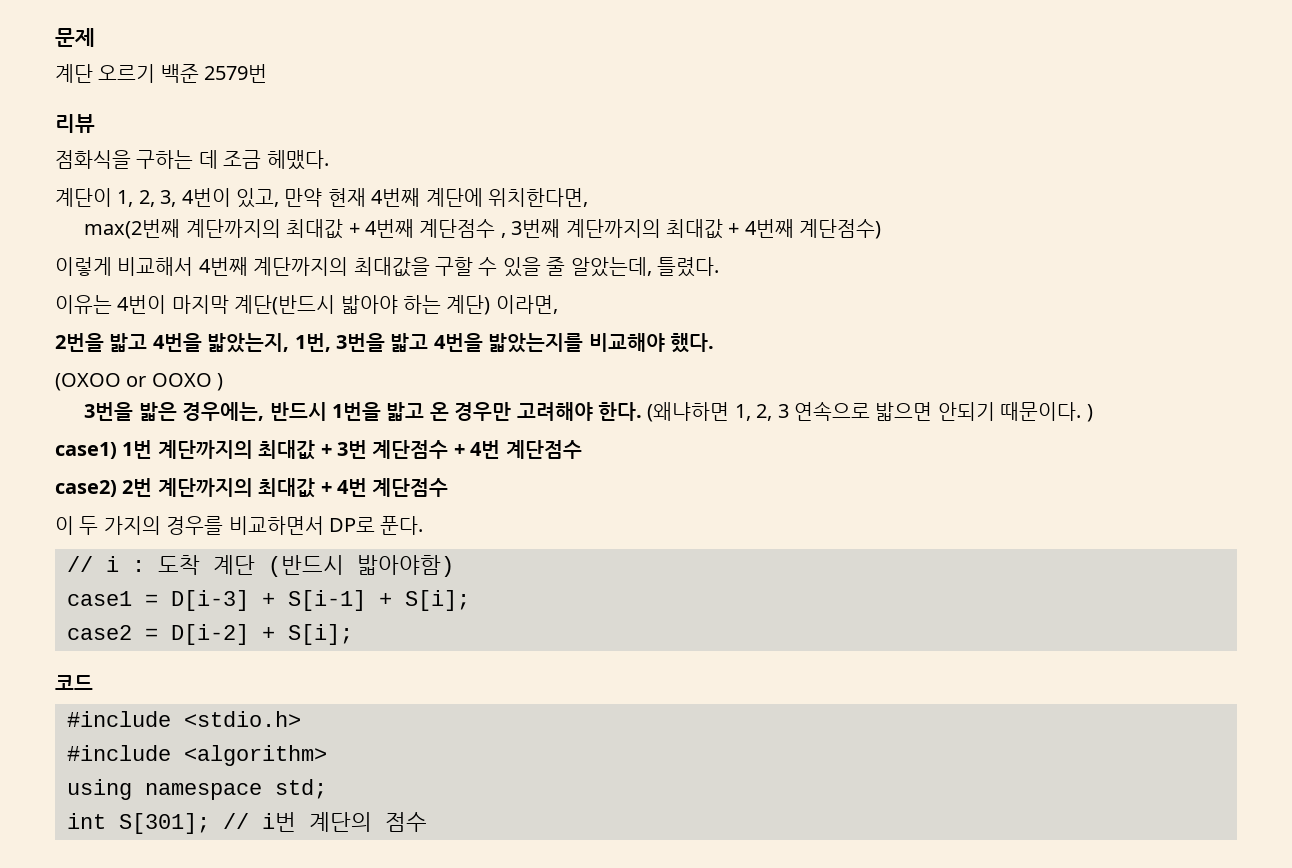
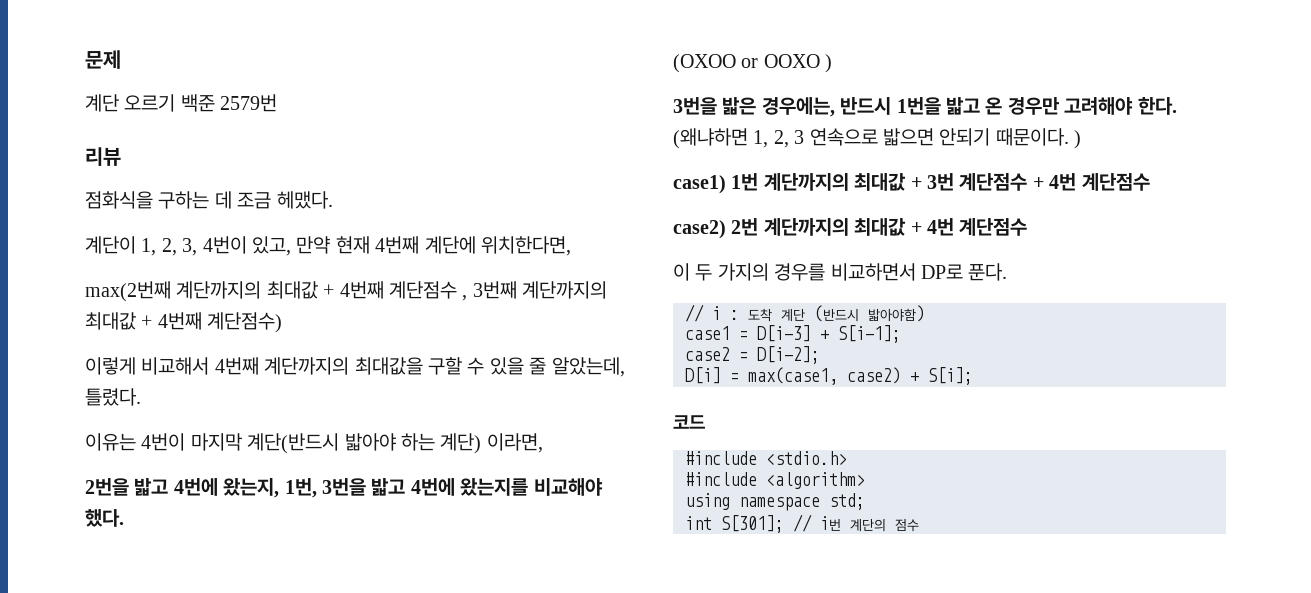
- 2번을 밟고 4번을 밟았는지, 1번, 3번을 밟고 4번을 밟았는지를 비교해야 했다.
+ 2번을 밟고 4번에 왔는지, 1번, 3번을 밟고 4번에 왔는지를 비교해야 했다.
- case1 = D[i-3] + S[i-1] + S[i];
+ case1 = D[i-3] + S[i-1];
- case2 = D[i-2] + S[i];
+ case2 = D[i-2];
+ D[i] = max(case1, case2) + S[i];

